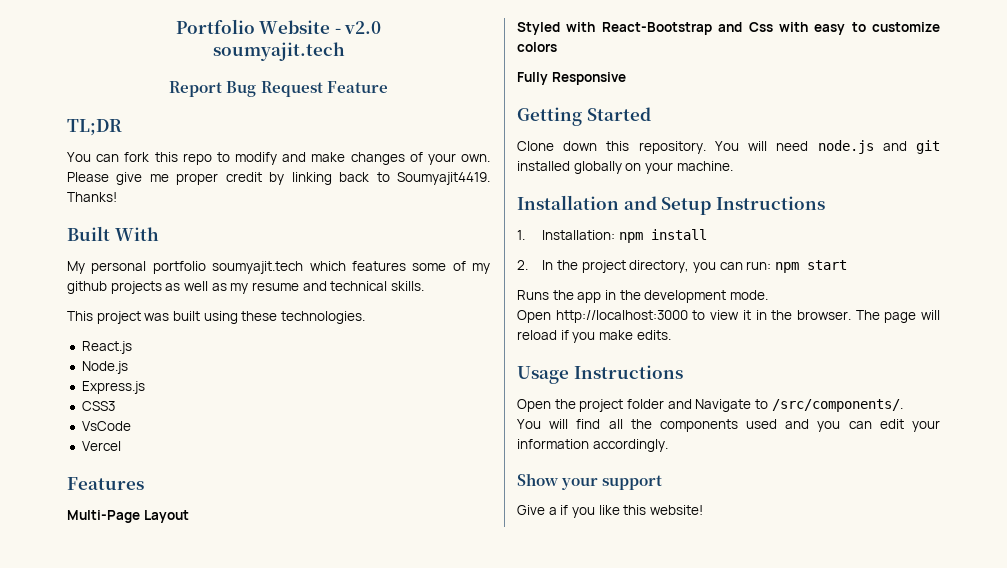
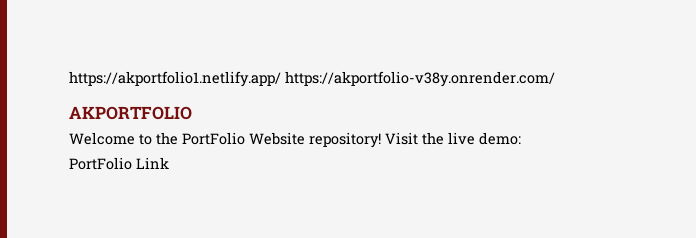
- Portfolio Website - v2.0
- soumyajit.tech
- Report Bug Request Feature
- TL;DR
- You can fork this repo to modify and make changes of your own. Please give me proper credit by linking back to Soumyajit4419. Thanks!
- Built With
- My personal portfolio soumyajit.tech which features some of my github projects as well as my resume and technical skills.
- This project was built using these technologies.
- React.js
- Node.js
- Express.js
- CSS3
- VsCode
- Vercel
- Features
- Multi-Page Layout
- Styled with React-Bootstrap and Css with easy to customize colors
- Fully Responsive
- Getting Started
- Clone down this repository. You will need node.js and git installed globally on your machine.
- Installation and Setup Instructions
- 1. Installation: npm install
- 2. In the project directory, you can run: npm start
- Runs the app in the development mode.
- Open http://localhost:3000 to view it in the browser. The page will reload if you make edits.
- Usage Instructions
- Open the project folder and Navigate to /src/components/.
- You will find all the components used and you can edit your information accordingly.
- Show your support
- Give a if you like this website!
+ https://akportfolio1.netlify.app/ https://akportfolio-v38y.onrender.com/
+ AKPORTFOLIO
+ Welcome to the PortFolio Website repository! Visit the live demo:
+ PortFolio Link

